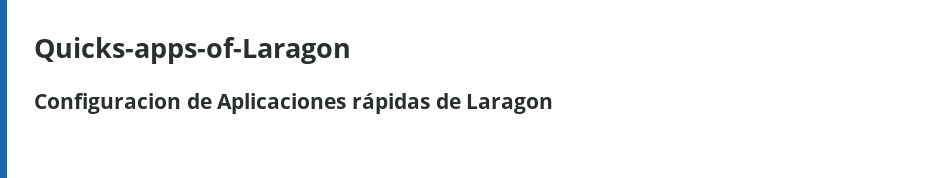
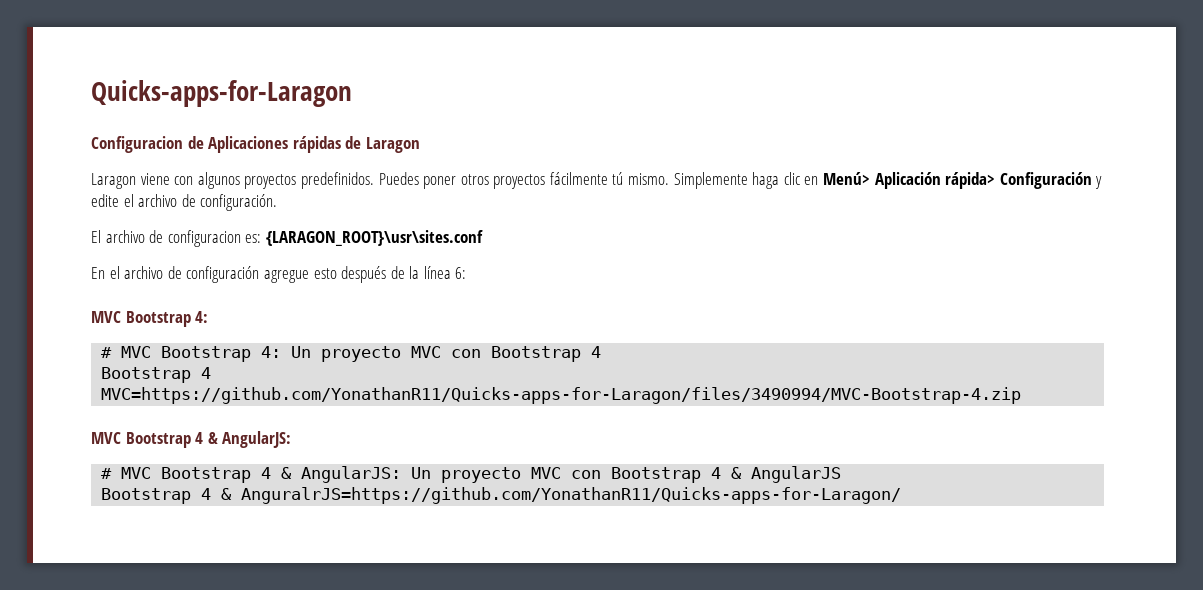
- Quicks-apps-of-Laragon
+ Quicks-apps-for-Laragon
+ Laragon viene con algunos proyectos predefinidos. Puedes poner otros proyectos fácilmente tú mismo. Simplemente haga clic en Menú> Aplicación rápida> Configuración y edite el archivo de configuración.
+ El archivo de configuracion es: {LARAGON_ROOT}\usr\sites.conf
+ En el archivo de configuración agregue esto después de la línea 6:
+ MVC Bootstrap 4:
+ # MVC Bootstrap 4: Un proyecto MVC con Bootstrap 4
+ Bootstrap 4 MVC=https://github.com/YonathanR11/Quicks-apps-for-Laragon/files/3490994/MVC-Bootstrap-4.zip
+ MVC Bootstrap 4 & AngularJS:
+ # MVC Bootstrap 4 & AngularJS: Un proyecto MVC con Bootstrap 4 & AngularJS
+ Bootstrap 4 & AnguralrJS=https://github.com/YonathanR11/Quicks-apps-for-Laragon/

